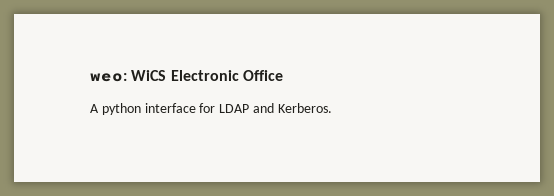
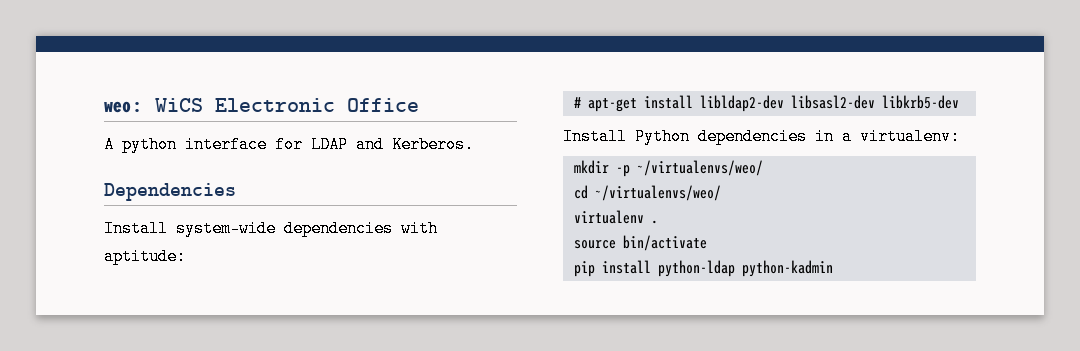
+ Dependencies
+ Install system-wide dependencies with aptitude:
+ # apt-get install libldap2-dev libsasl2-dev libkrb5-dev
+ Install Python dependencies in a virtualenv:
+ mkdir -p ~/virtualenvs/weo/
+ cd ~/virtualenvs/weo/
+ virtualenv .
+ source bin/activate
+ pip install python-ldap python-kadmin

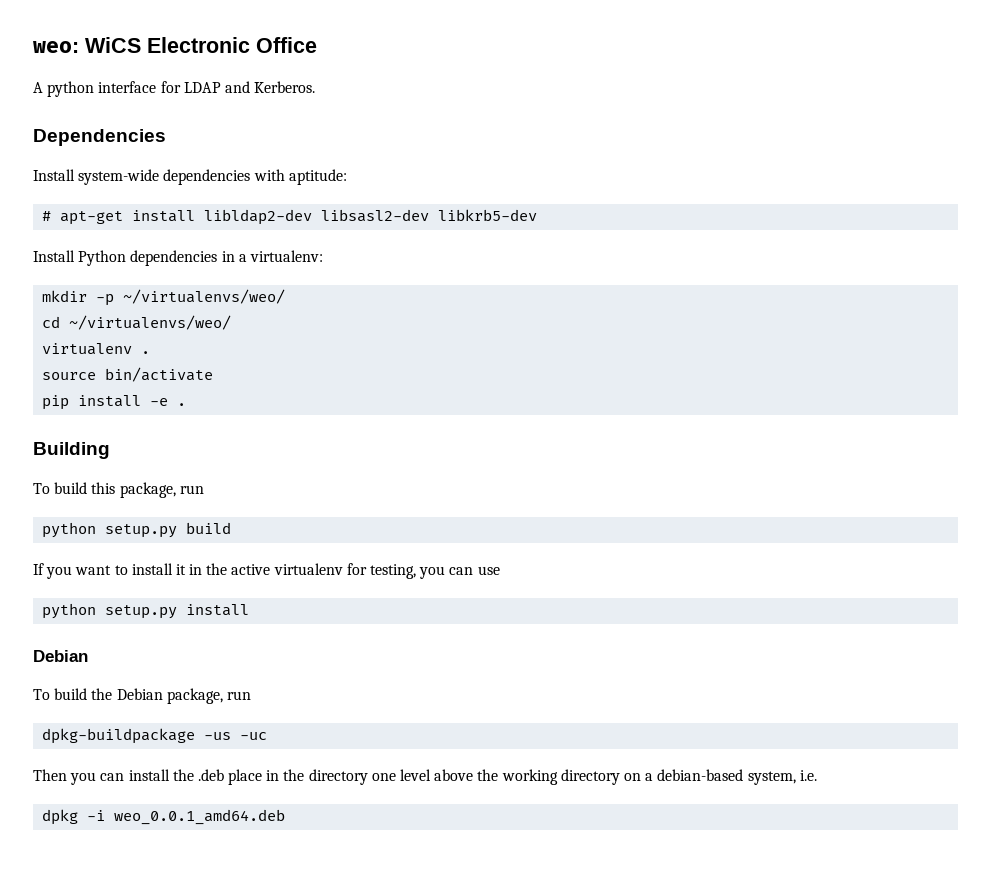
- pip install python-ldap python-kadmin
+ pip install -e .
+ Building
+ To build this package, run
+ python setup.py build
+ If you want to install it in the active virtualenv for testing, you can use
+ python setup.py install
+ Debian
+ To build the Debian package, run
+ dpkg-buildpackage -us -uc
+ Then you can install the .deb place in the directory one level above the working directory on a debian-based system, i.e.
+ dpkg -i weo_0.0.1_amd64.deb

